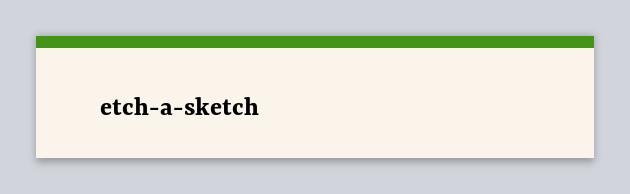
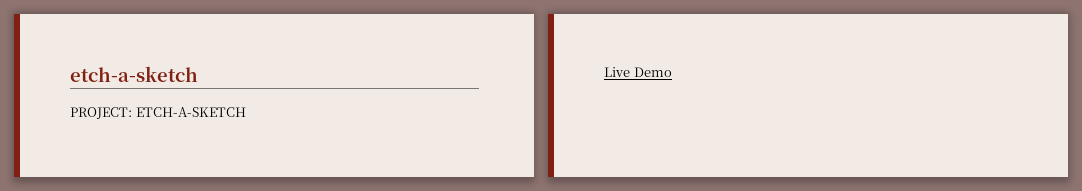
+ PROJECT: ETCH-A-SKETCH
+ Live Demo

